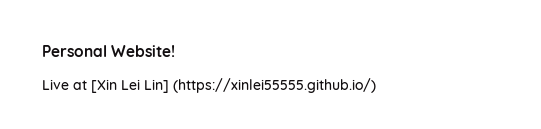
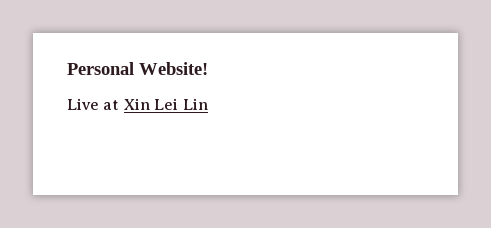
- Live at [Xin Lei Lin] (https://xinlei55555.github.io/)
+ Live at Xin Lei Lin

